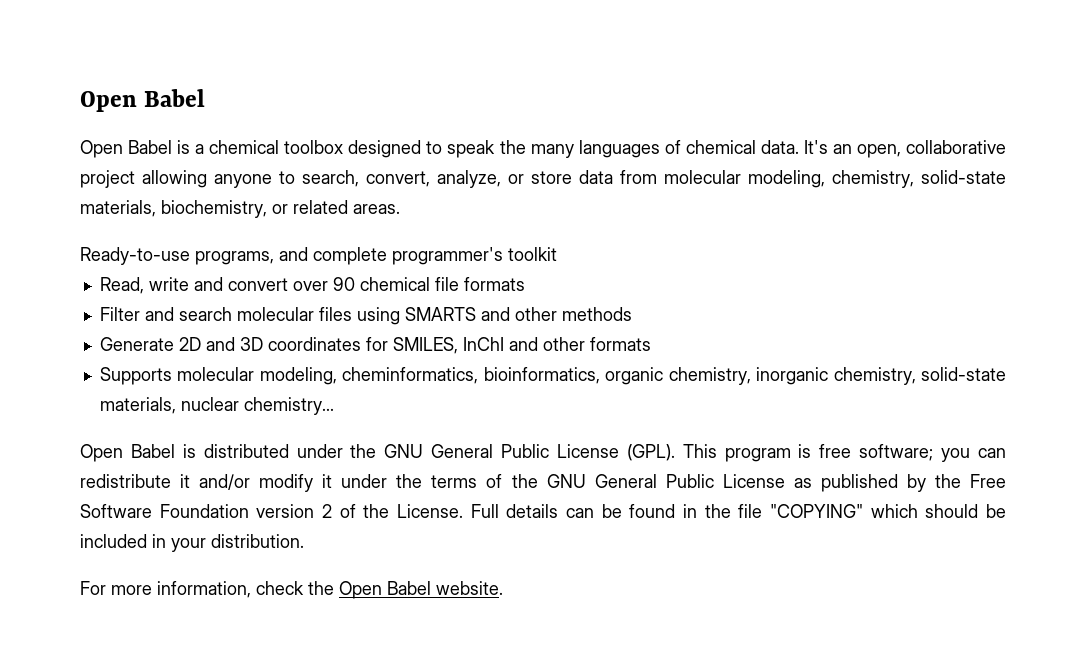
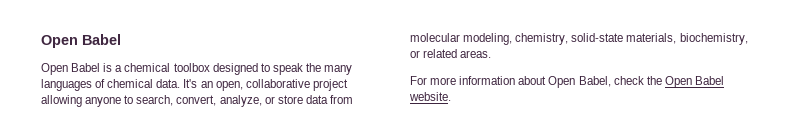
- Ready-to-use programs, and complete programmer's toolkit
- Read, write and convert over 90 chemical file formats
- Filter and search molecular files using SMARTS and other methods
- Generate 2D and 3D coordinates for SMILES, InChI and other formats
- Supports molecular modeling, cheminformatics, bioinformatics, organic chemistry, inorganic chemistry, solid-state materials, nuclear chemistry...
- Open Babel is distributed under the GNU General Public License (GPL). This program is free software; you can redistribute it and/or modify it under the terms of the GNU General Public License as published by the Free Software Foundation version 2 of the License. Full details can be found in the file "COPYING" which should be included in your distribution.
- For more information, check the Open Babel website.
+ For more information about Open Babel, check the Open Babel website.

